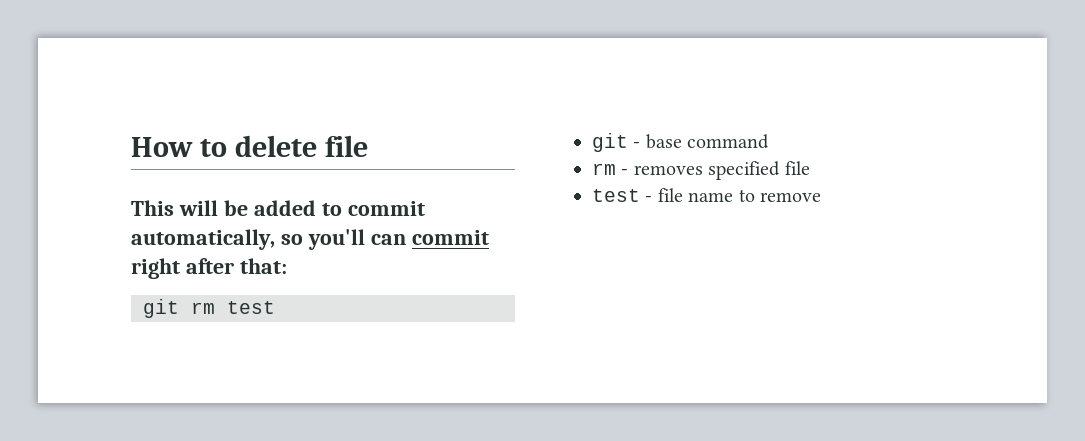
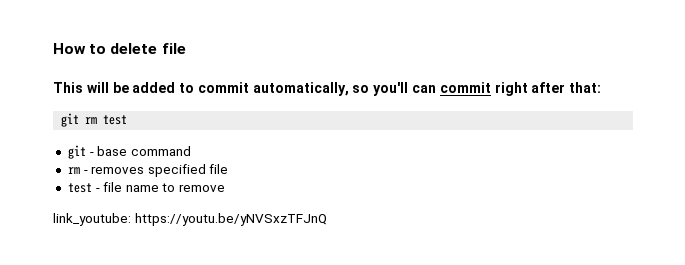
+ link_youtube: https://youtu.be/yNVSxzTFJnQ

